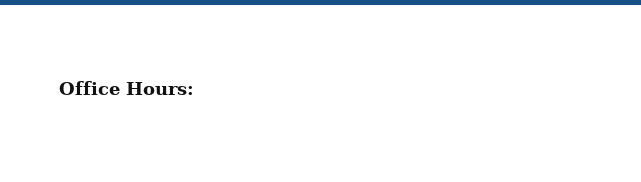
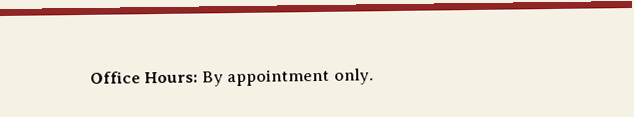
- Office Hours:
+ Office Hours: By appointment only.

